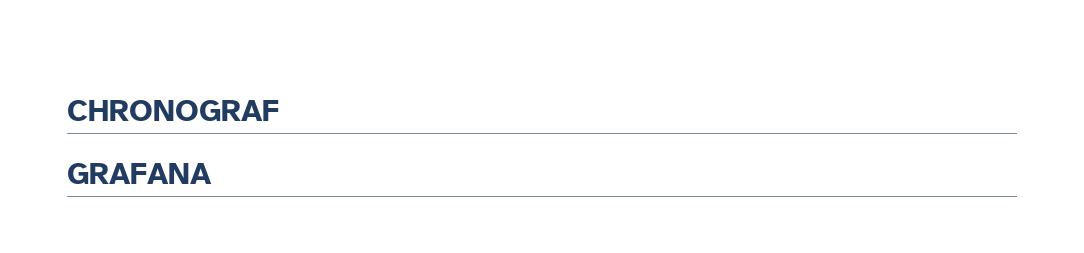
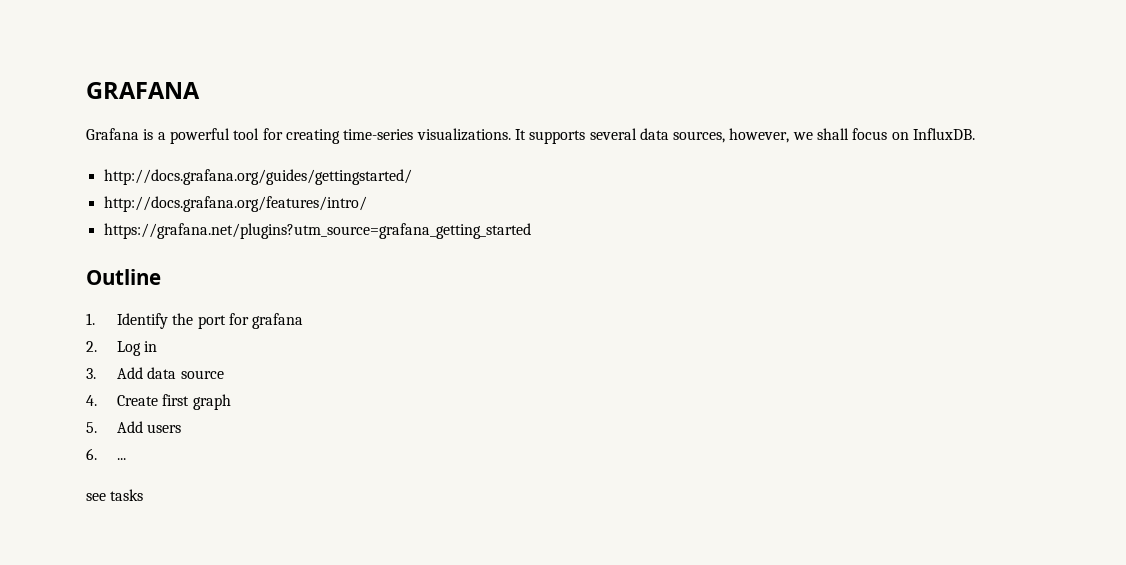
- CHRONOGRAF
  GRAFANA
+ Grafana is a powerful tool for creating time-series visualizations. It supports several data sources, however, we shall focus on InfluxDB.
+ http://docs.grafana.org/guides/gettingstarted/
+ http://docs.grafana.org/features/intro/
+ https://grafana.net/plugins?utm_source=grafana_getting_started
+ Outline
+ 1. Identify the port for grafana
+ 2. Log in
+ 3. Add data source
+ 4. Create first graph
+ 5. Add users
+ 6. ...
+ see tasks

